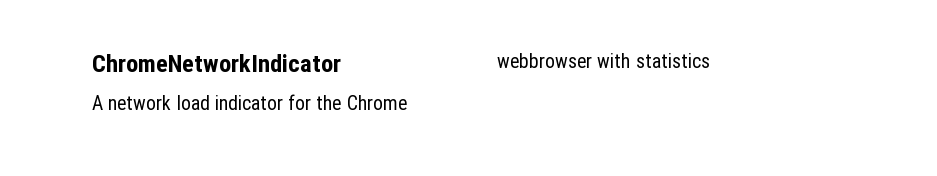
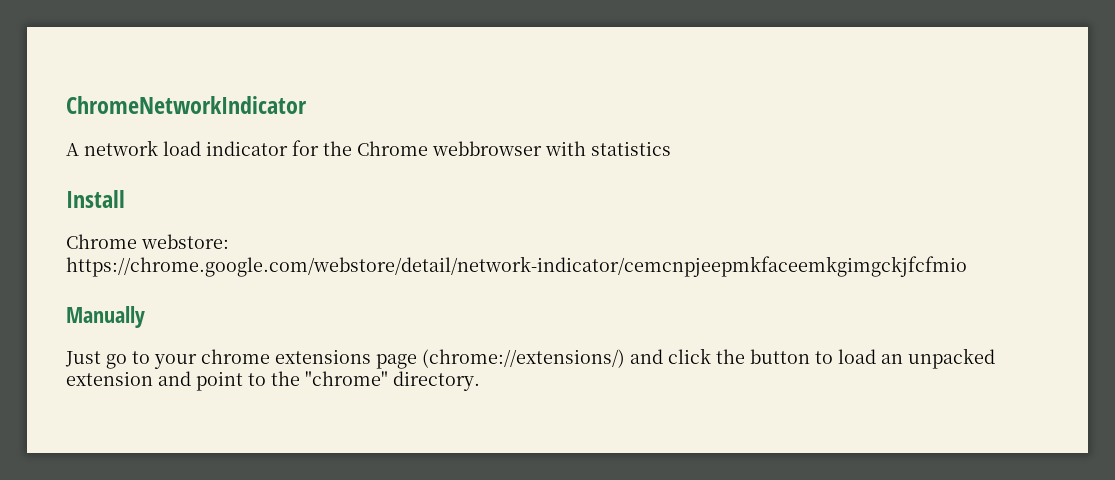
+ Install
+ Chrome webstore: https://chrome.google.com/webstore/detail/network-indicator/cemcnpjeepmkfaceemkgimgckjfcfmio
+ Manually
+ Just go to your chrome extensions page (chrome://extensions/) and click the button to load an unpacked extension and point to the "chrome" directory.

